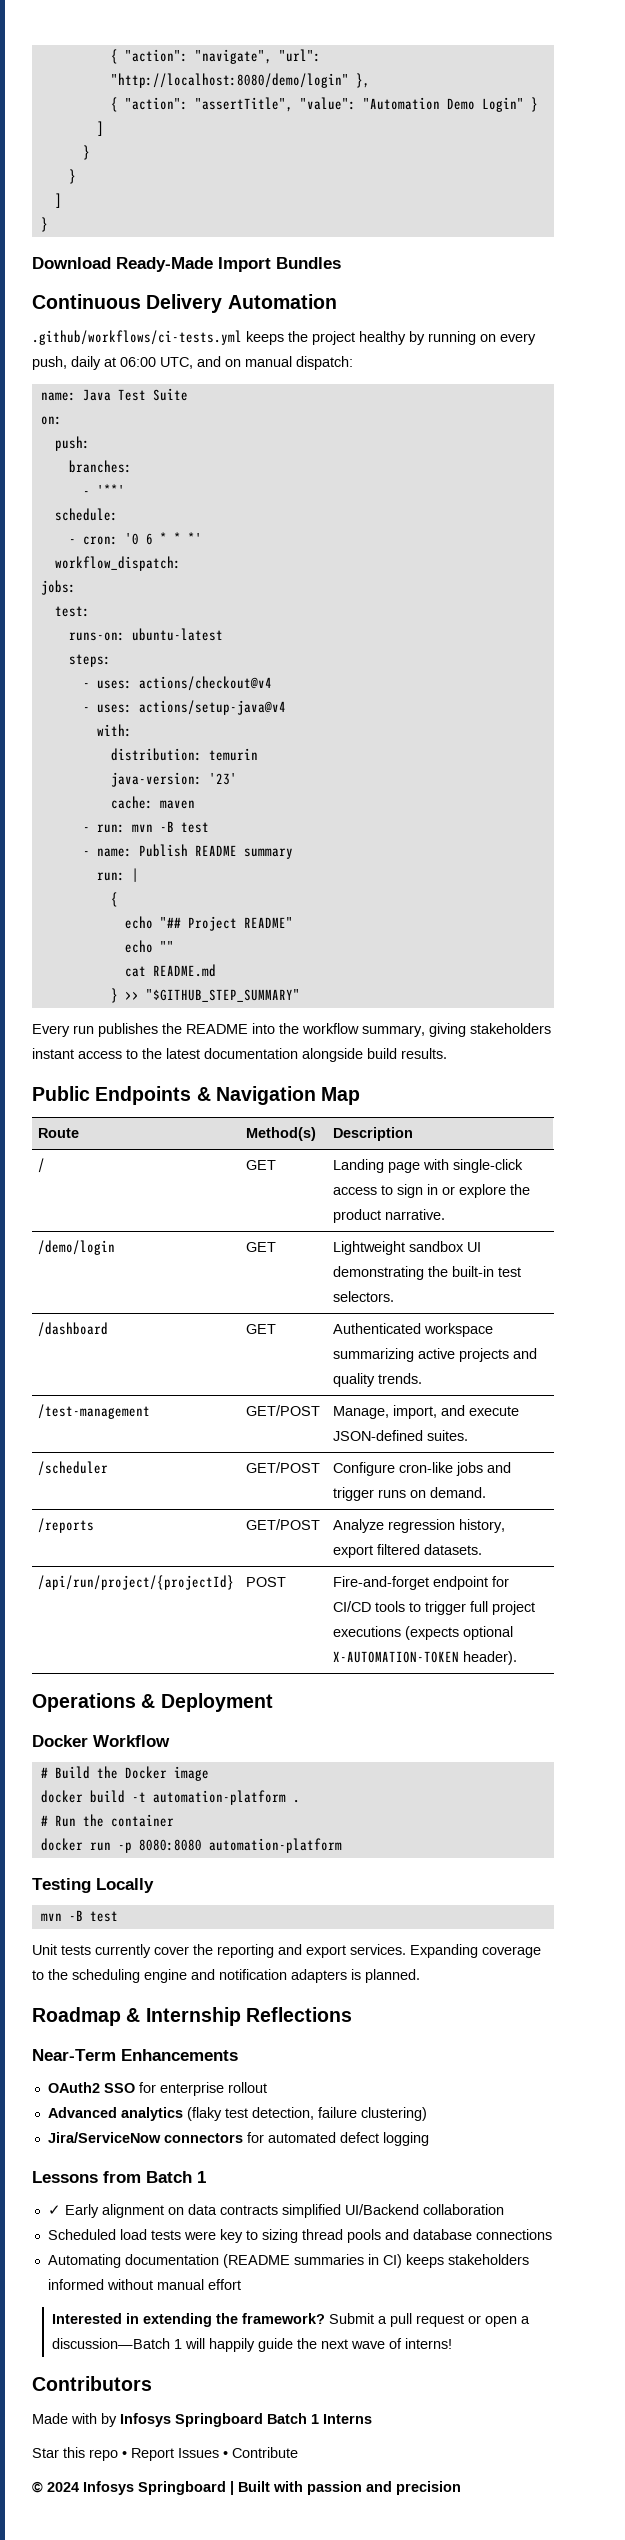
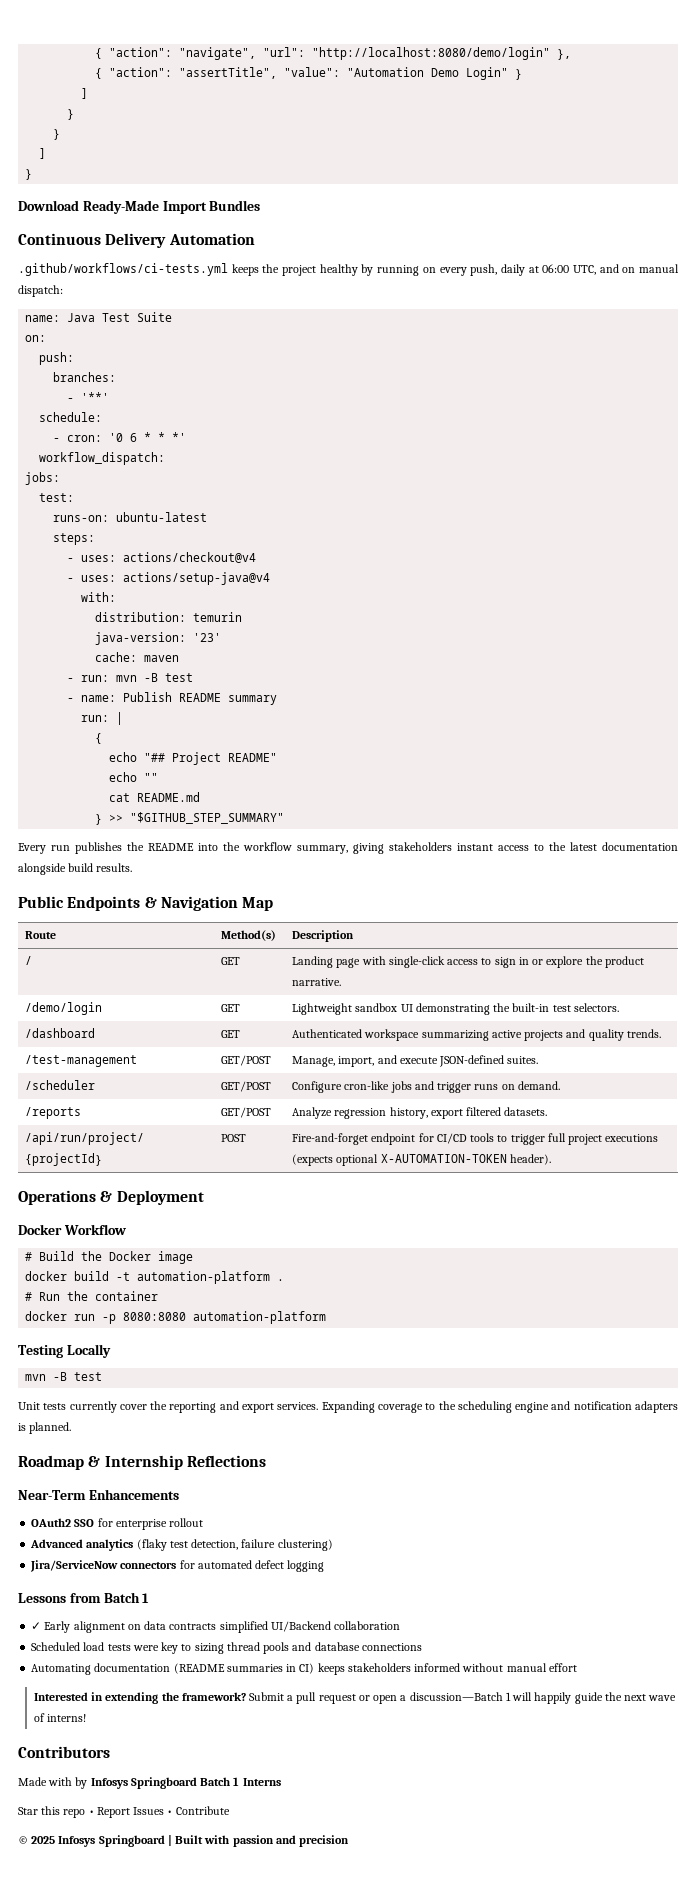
- © 2024 Infosys Springboard | Built with passion and precision
+ © 2025 Infosys Springboard | Built with passion and precision

